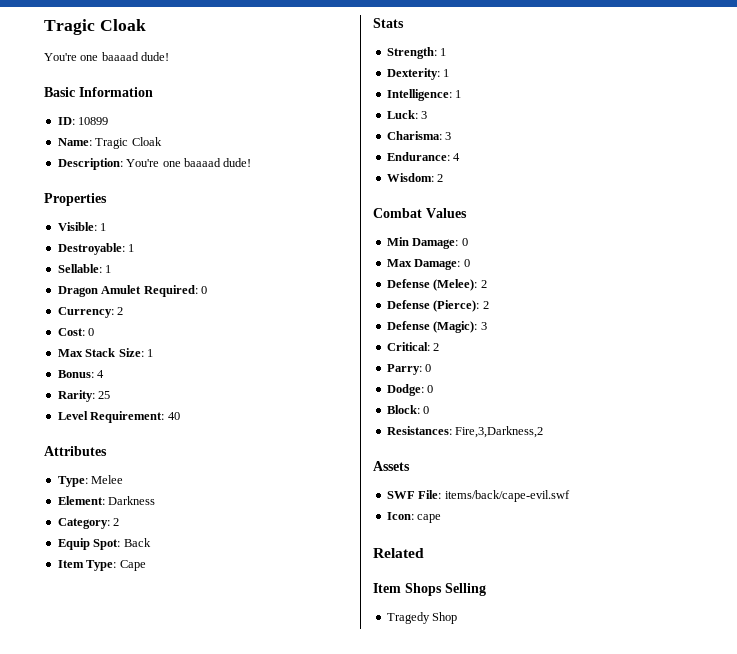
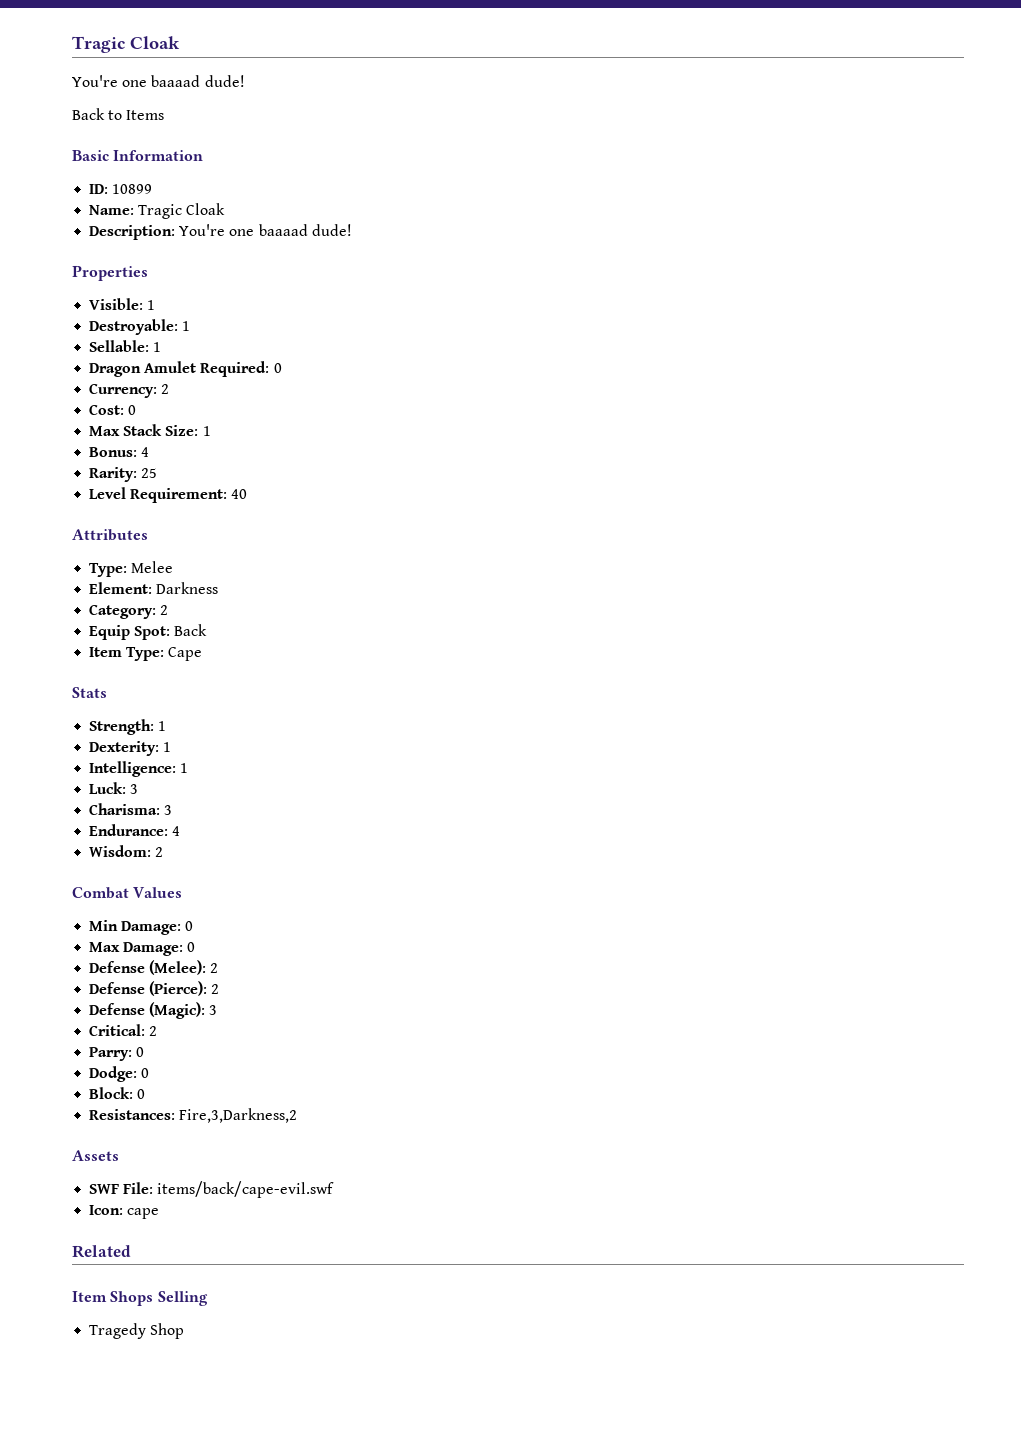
+ Back to Items

